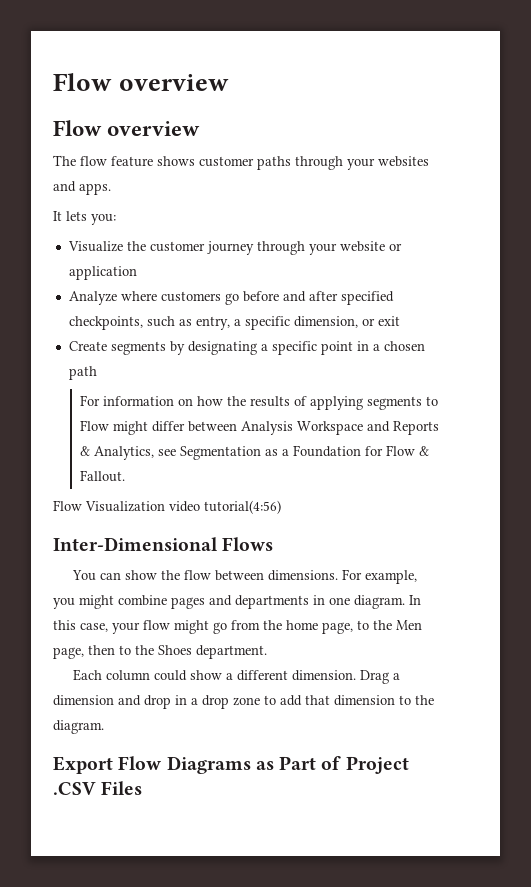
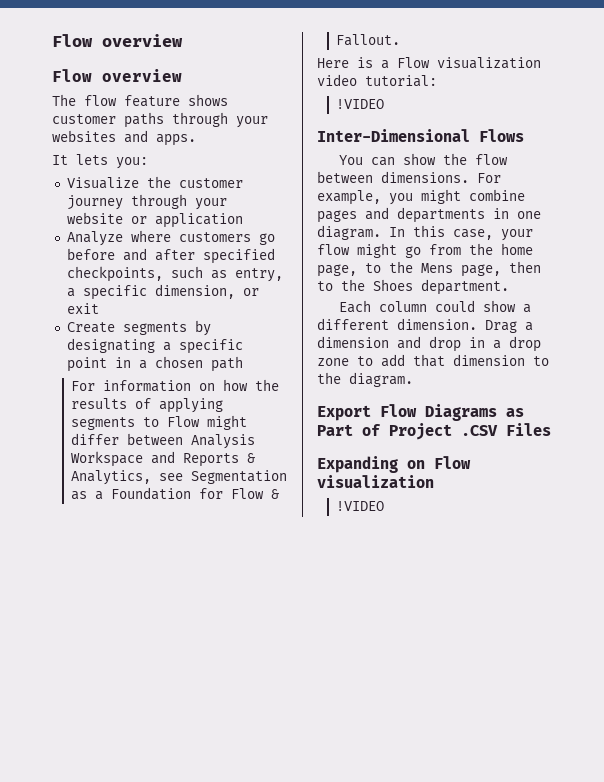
- Flow Visualization video tutorial(4:56)
+ Here is a Flow visualization video tutorial:
+ !VIDEO
- In this case, your flow might go from the home page, to the Men page, then to the Shoes department.
+ In this case, your flow might go from the home page, to the Mens page, then to the Shoes department.
+ Expanding on Flow visualization
+ !VIDEO

